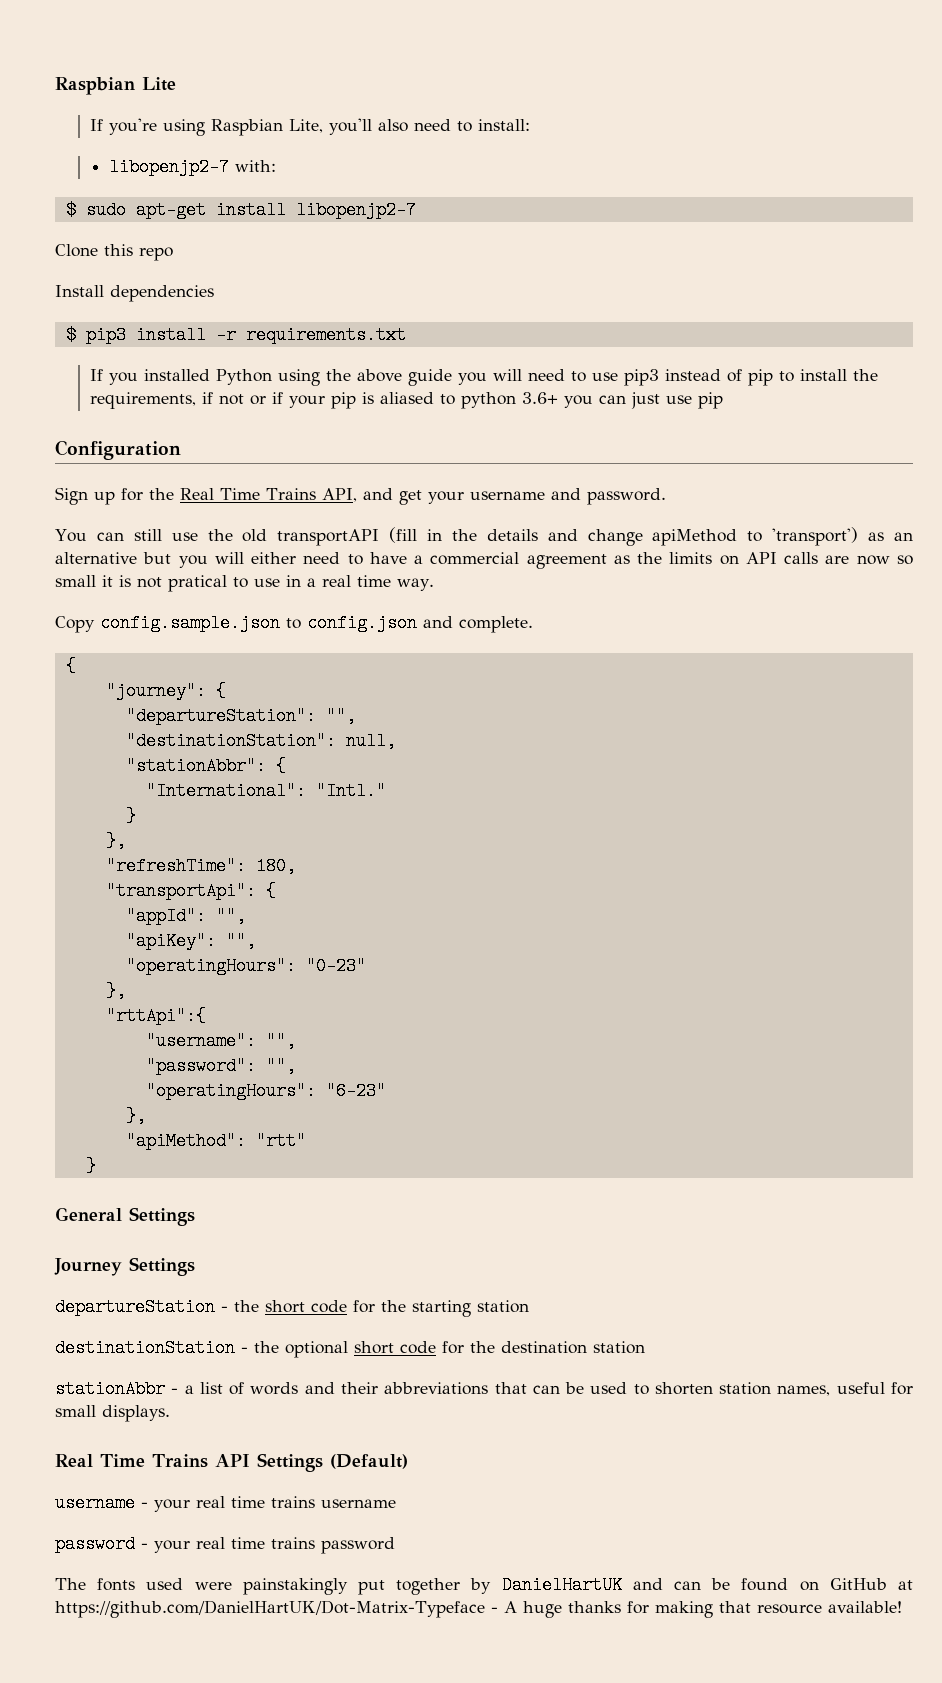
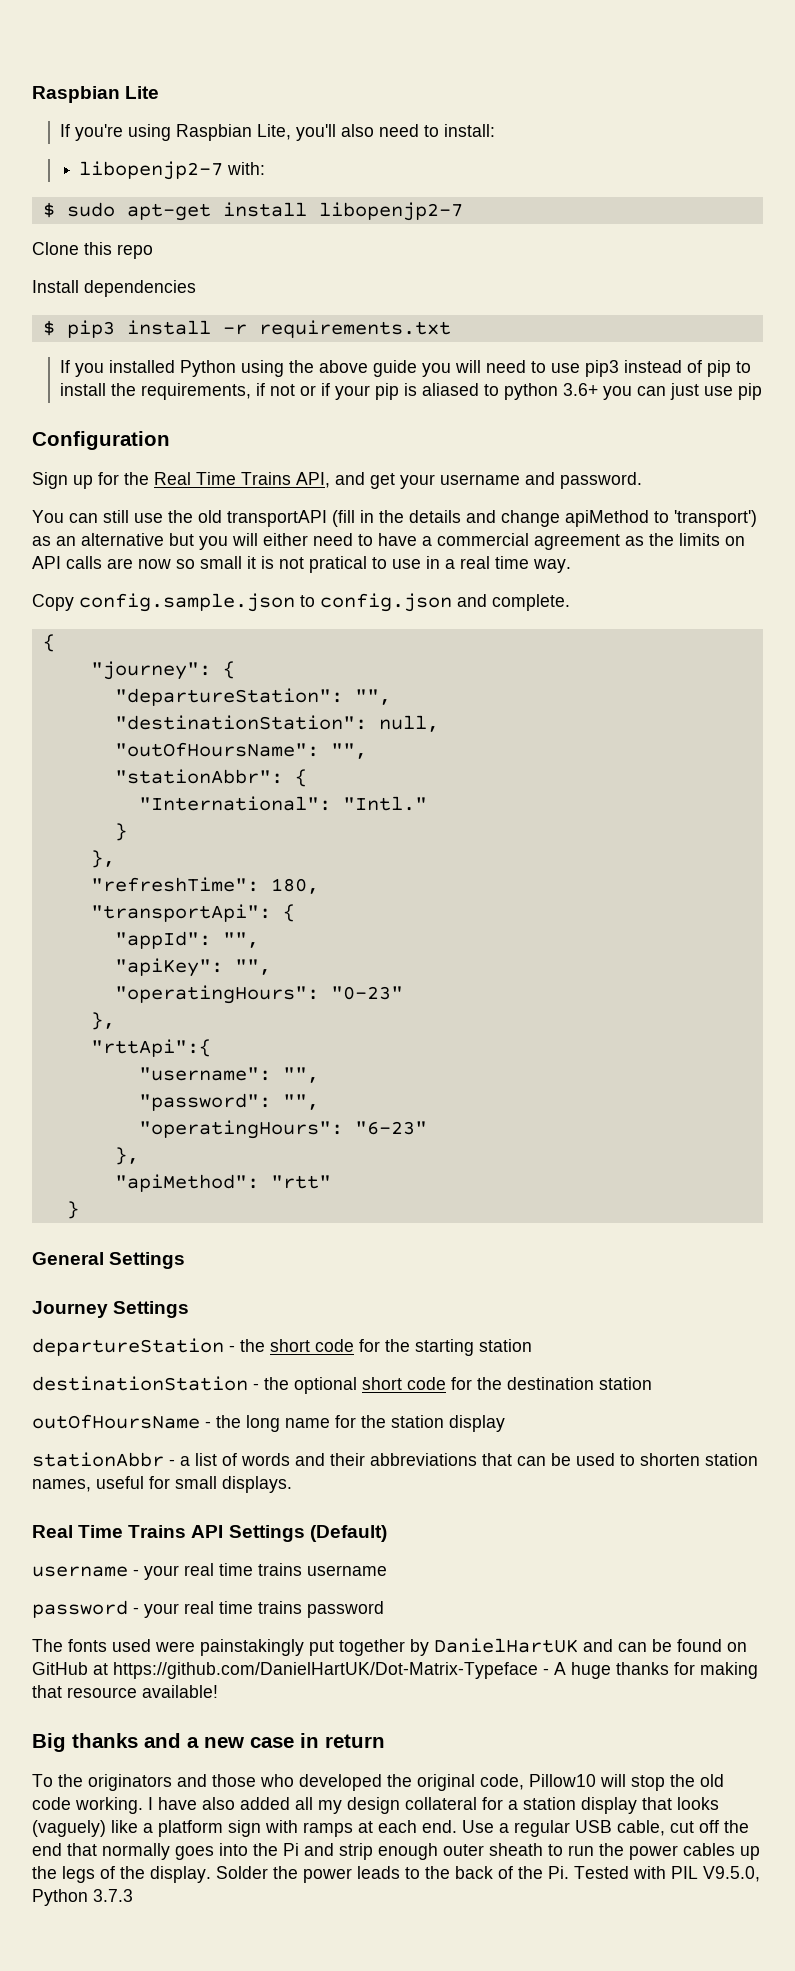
+ "outOfHoursName": "",
+ outOfHoursName - the long name for the station display
+ Big thanks and a new case in return
+ To the originators and those who developed the original code, Pillow10 will stop the old code working. I have also added all my design collateral for a station display that looks (vaguely) like a platform sign with ramps at each end. Use a regular USB cable, cut off the end that normally goes into the Pi and strip enough outer sheath to run the power cables up the legs of the display. Solder the power leads to the back of the Pi. Tested with PIL V9.5.0, Python 3.7.3

